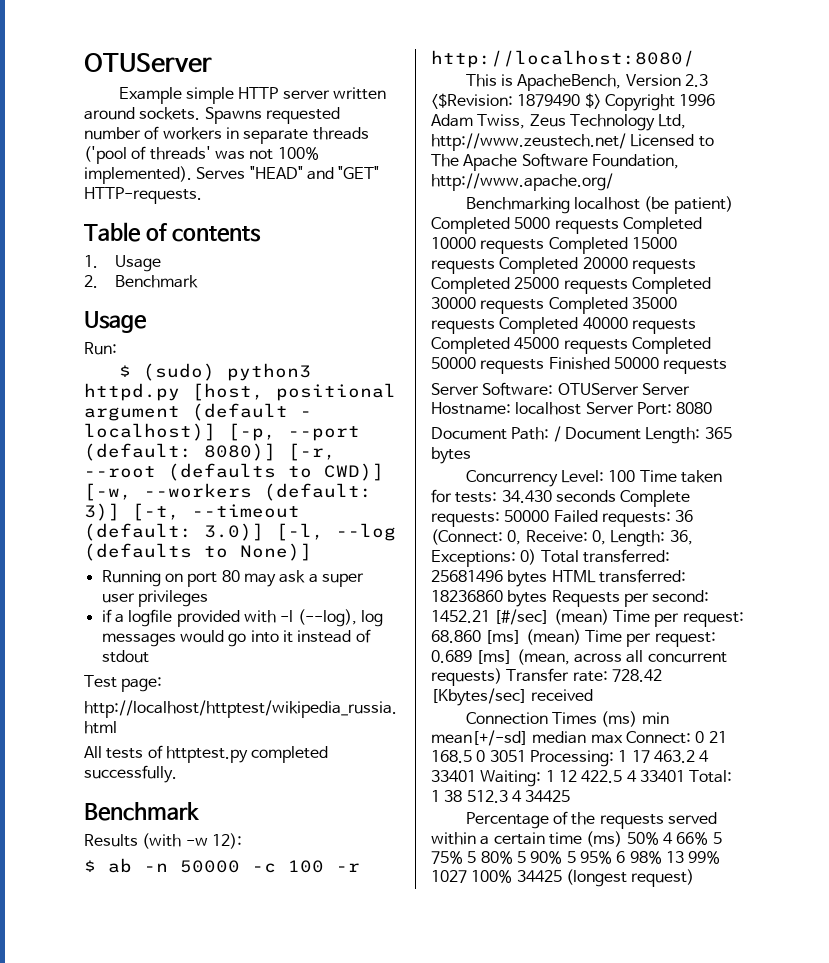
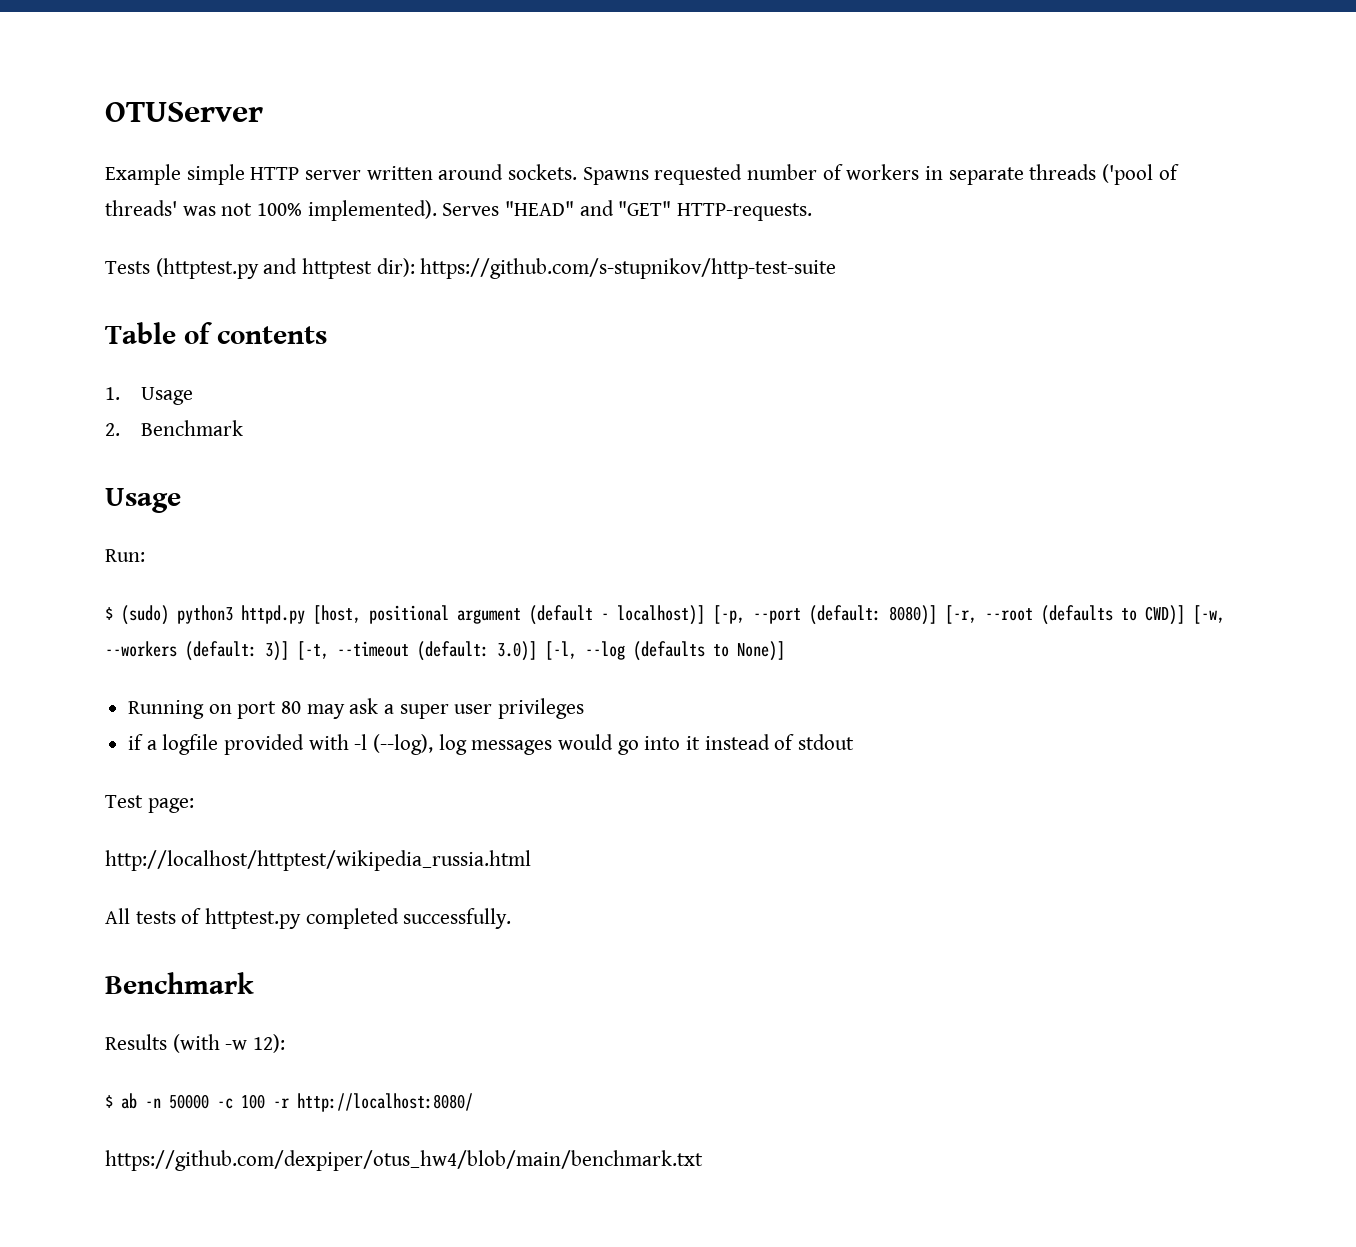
+ Tests (httptest.py and httptest dir): https://github.com/s-stupnikov/http-test-suite
- This is ApacheBench, Version 2.3 <$Revision: 1879490 $> Copyright 1996 Adam Twiss, Zeus Technology Ltd, http://www.zeustech.net/ Licensed to The Apache Software Foundation, http://www.apache.org/
- Benchmarking localhost (be patient) Completed 5000 requests Completed 10000 requests Completed 15000 requests Completed 20000 requests Completed 25000 requests Completed 30000 requests Completed 35000 requests Completed 40000 requests Completed 45000 requests Completed 50000 requests Finished 50000 requests
- Server Software: OTUServer Server Hostname: localhost Server Port: 8080
- Document Path: / Document Length: 365 bytes
- Concurrency Level: 100 Time taken for tests: 34.430 seconds Complete requests: 50000 Failed requests: 36 (Connect: 0, Receive: 0, Length: 36, Exceptions: 0) Total transferred: 25681496 bytes HTML transferred: 18236860 bytes Requests per second: 1452.21 [#/sec] (mean) Time per request: 68.860 [ms] (mean) Time per request: 0.689 [ms] (mean, across all concurrent requests) Transfer rate: 728.42 [Kbytes/sec] received
- Connection Times (ms) min mean[+/-sd] median max Connect: 0 21 168.5 0 3051 Processing: 1 17 463.2 4 33401 Waiting: 1 12 422.5 4 33401 Total: 1 38 512.3 4 34425
- Percentage of the requests served within a certain time (ms) 50% 4 66% 5 75% 5 80% 5 90% 5 95% 6 98% 13 99% 1027 100% 34425 (longest request)
+ https://github.com/dexpiper/otus_hw4/blob/main/benchmark.txt

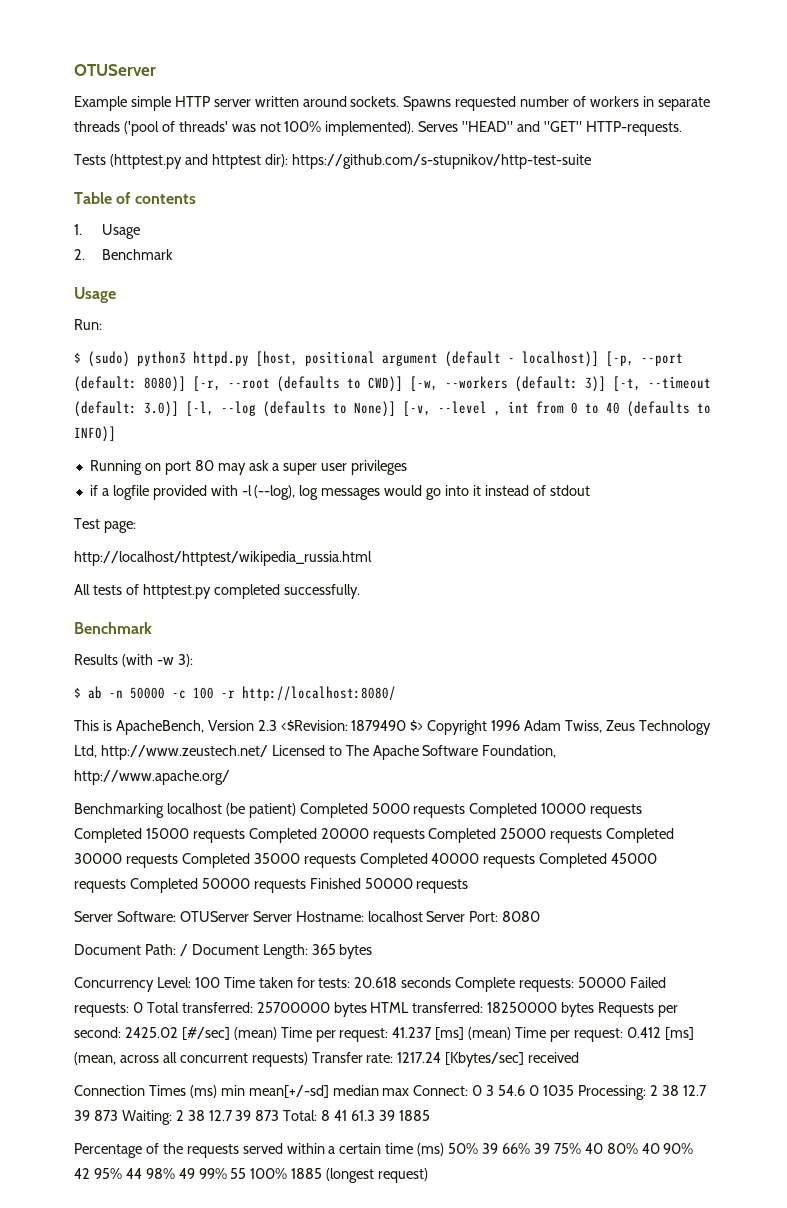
- $ (sudo) python3 httpd.py [host, positional argument (default - localhost)] [-p, --port (default: 8080)] [-r, --root (defaults to CWD)] [-w, --workers (default: 3)] [-t, --timeout (default: 3.0)] [-l, --log (defaults to None)]
+ $ (sudo) python3 httpd.py [host, positional argument (default - localhost)] [-p, --port (default: 8080)] [-r, --root (defaults to CWD)] [-w, --workers (default: 3)] [-t, --timeout (default: 3.0)] [-l, --log (defaults to None)] [-v, --level , int from 0 to 40 (defaults to INFO)]
- Results (with -w 12):
+ Results (with -w 3):
- https://github.com/dexpiper/otus_hw4/blob/main/benchmark.txt
+ This is ApacheBench, Version 2.3 <$Revision: 1879490 $> Copyright 1996 Adam Twiss, Zeus Technology Ltd, http://www.zeustech.net/ Licensed to The Apache Software Foundation, http://www.apache.org/
+ Benchmarking localhost (be patient) Completed 5000 requests Completed 10000 requests Completed 15000 requests Completed 20000 requests Completed 25000 requests Completed 30000 requests Completed 35000 requests Completed 40000 requests Completed 45000 requests Completed 50000 requests Finished 50000 requests
+ Server Software: OTUServer Server Hostname: localhost Server Port: 8080
+ Document Path: / Document Length: 365 bytes
+ Concurrency Level: 100 Time taken for tests: 20.618 seconds Complete requests: 50000 Failed requests: 0 Total transferred: 25700000 bytes HTML transferred: 18250000 bytes Requests per second: 2425.02 [#/sec] (mean) Time per request: 41.237 [ms] (mean) Time per request: 0.412 [ms] (mean, across all concurrent requests) Transfer rate: 1217.24 [Kbytes/sec] received
+ Connection Times (ms) min mean[+/-sd] median max Connect: 0 3 54.6 0 1035 Processing: 2 38 12.7 39 873 Waiting: 2 38 12.7 39 873 Total: 8 41 61.3 39 1885
+ Percentage of the requests served within a certain time (ms) 50% 39 66% 39 75% 40 80% 40 90% 42 95% 44 98% 49 99% 55 100% 1885 (longest request)

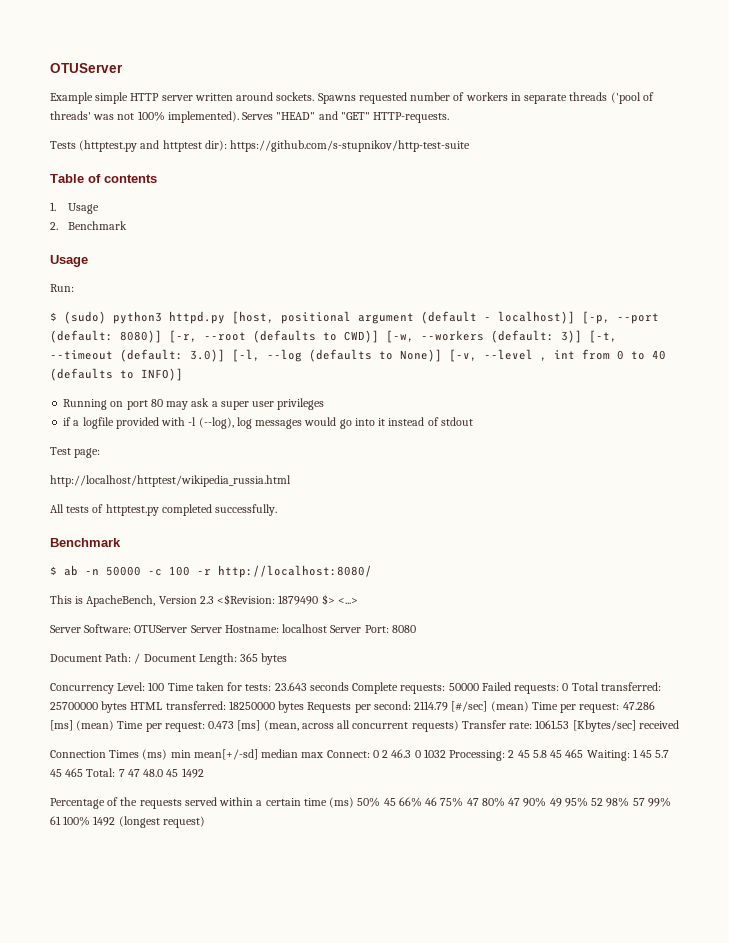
- Results (with -w 3):
- This is ApacheBench, Version 2.3 <$Revision: 1879490 $> Copyright 1996 Adam Twiss, Zeus Technology Ltd, http://www.zeustech.net/ Licensed to The Apache Software Foundation, http://www.apache.org/
- Benchmarking localhost (be patient) Completed 5000 requests Completed 10000 requests Completed 15000 requests Completed 20000 requests Completed 25000 requests Completed 30000 requests Completed 35000 requests Completed 40000 requests Completed 45000 requests Completed 50000 requests Finished 50000 requests
+ This is ApacheBench, Version 2.3 <$Revision: 1879490 $> <...>
- Concurrency Level: 100 Time taken for tests: 20.618 seconds Complete requests: 50000 Failed requests: 0 Total transferred: 25700000 bytes HTML transferred: 18250000 bytes Requests per second: 2425.02 [#/sec] (mean) Time per request: 41.237 [ms] (mean) Time per request: 0.412 [ms] (mean, across all concurrent requests) Transfer rate: 1217.24 [Kbytes/sec] received
+ Concurrency Level: 100 Time taken for tests: 23.643 seconds Complete requests: 50000 Failed requests: 0 Total transferred: 25700000 bytes HTML transferred: 18250000 bytes Requests per second: 2114.79 [#/sec] (mean) Time per request: 47.286 [ms] (mean) Time per request: 0.473 [ms] (mean, across all concurrent requests) Transfer rate: 1061.53 [Kbytes/sec] received
- Connection Times (ms) min mean[+/-sd] median max Connect: 0 3 54.6 0 1035 Processing: 2 38 12.7 39 873 Waiting: 2 38 12.7 39 873 Total: 8 41 61.3 39 1885
+ Connection Times (ms) min mean[+/-sd] median max Connect: 0 2 46.3 0 1032 Processing: 2 45 5.8 45 465 Waiting: 1 45 5.7 45 465 Total: 7 47 48.0 45 1492
- Percentage of the requests served within a certain time (ms) 50% 39 66% 39 75% 40 80% 40 90% 42 95% 44 98% 49 99% 55 100% 1885 (longest request)
+ Percentage of the requests served within a certain time (ms) 50% 45 66% 46 75% 47 80% 47 90% 49 95% 52 98% 57 99% 61 100% 1492 (longest request)

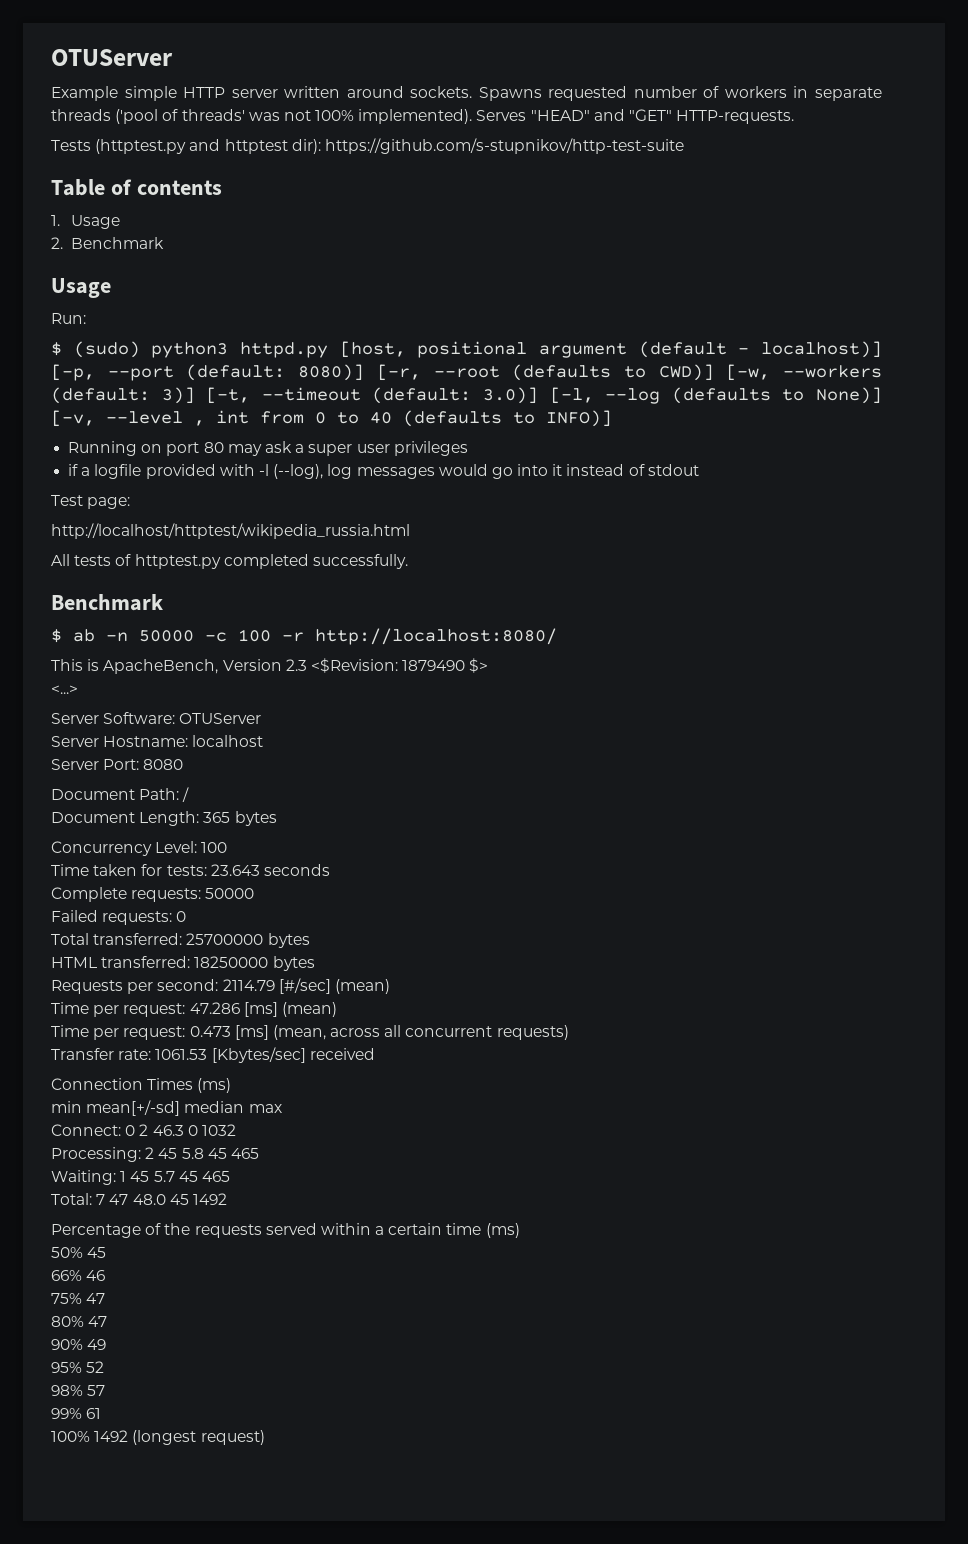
- This is ApacheBench, Version 2.3 <$Revision: 1879490 $> <...>
+ This is ApacheBench, Version 2.3 <$Revision: 1879490 $>
+ <...>
- Server Software: OTUServer Server Hostname: localhost Server Port: 8080
+ Server Software: OTUServer
+ Server Hostname: localhost
+ Server Port: 8080
- Document Path: / Document Length: 365 bytes
+ Document Path: /
+ Document Length: 365 bytes
- Concurrency Level: 100 Time taken for tests: 23.643 seconds Complete requests: 50000 Failed requests: 0 Total transferred: 25700000 bytes HTML transferred: 18250000 bytes Requests per second: 2114.79 [#/sec] (mean) Time per request: 47.286 [ms] (mean) Time per request: 0.473 [ms] (mean, across all concurrent requests) Transfer rate: 1061.53 [Kbytes/sec] received
+ Concurrency Level: 100
+ Time taken for tests: 23.643 seconds
+ Complete requests: 50000
+ Failed requests: 0
+ Total transferred: 25700000 bytes
+ HTML transferred: 18250000 bytes
+ Requests per second: 2114.79 [#/sec] (mean)
+ Time per request: 47.286 [ms] (mean)
+ Time per request: 0.473 [ms] (mean, across all concurrent requests)
+ Transfer rate: 1061.53 [Kbytes/sec] received
- Connection Times (ms) min mean[+/-sd] median max Connect: 0 2 46.3 0 1032 Processing: 2 45 5.8 45 465 Waiting: 1 45 5.7 45 465 Total: 7 47 48.0 45 1492
+ Connection Times (ms)
+ min mean[+/-sd] median max
+ Connect: 0 2 46.3 0 1032
+ Processing: 2 45 5.8 45 465
+ Waiting: 1 45 5.7 45 465
+ Total: 7 47 48.0 45 1492
- Percentage of the requests served within a certain time (ms) 50% 45 66% 46 75% 47 80% 47 90% 49 95% 52 98% 57 99% 61 100% 1492 (longest request)
+ Percentage of the requests served within a certain time (ms)
+ 50% 45
+ 66% 46
+ 75% 47
+ 80% 47
+ 90% 49
+ 95% 52
+ 98% 57
+ 99% 61
+ 100% 1492 (longest request)

